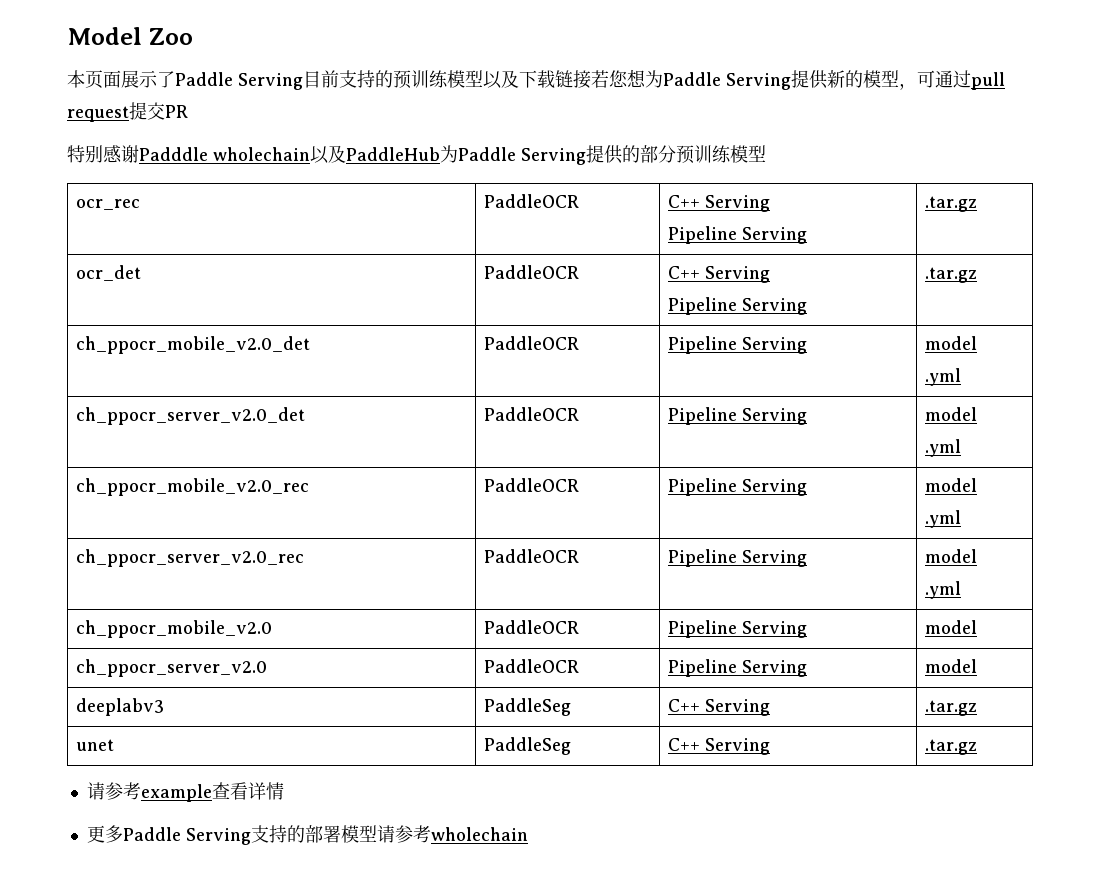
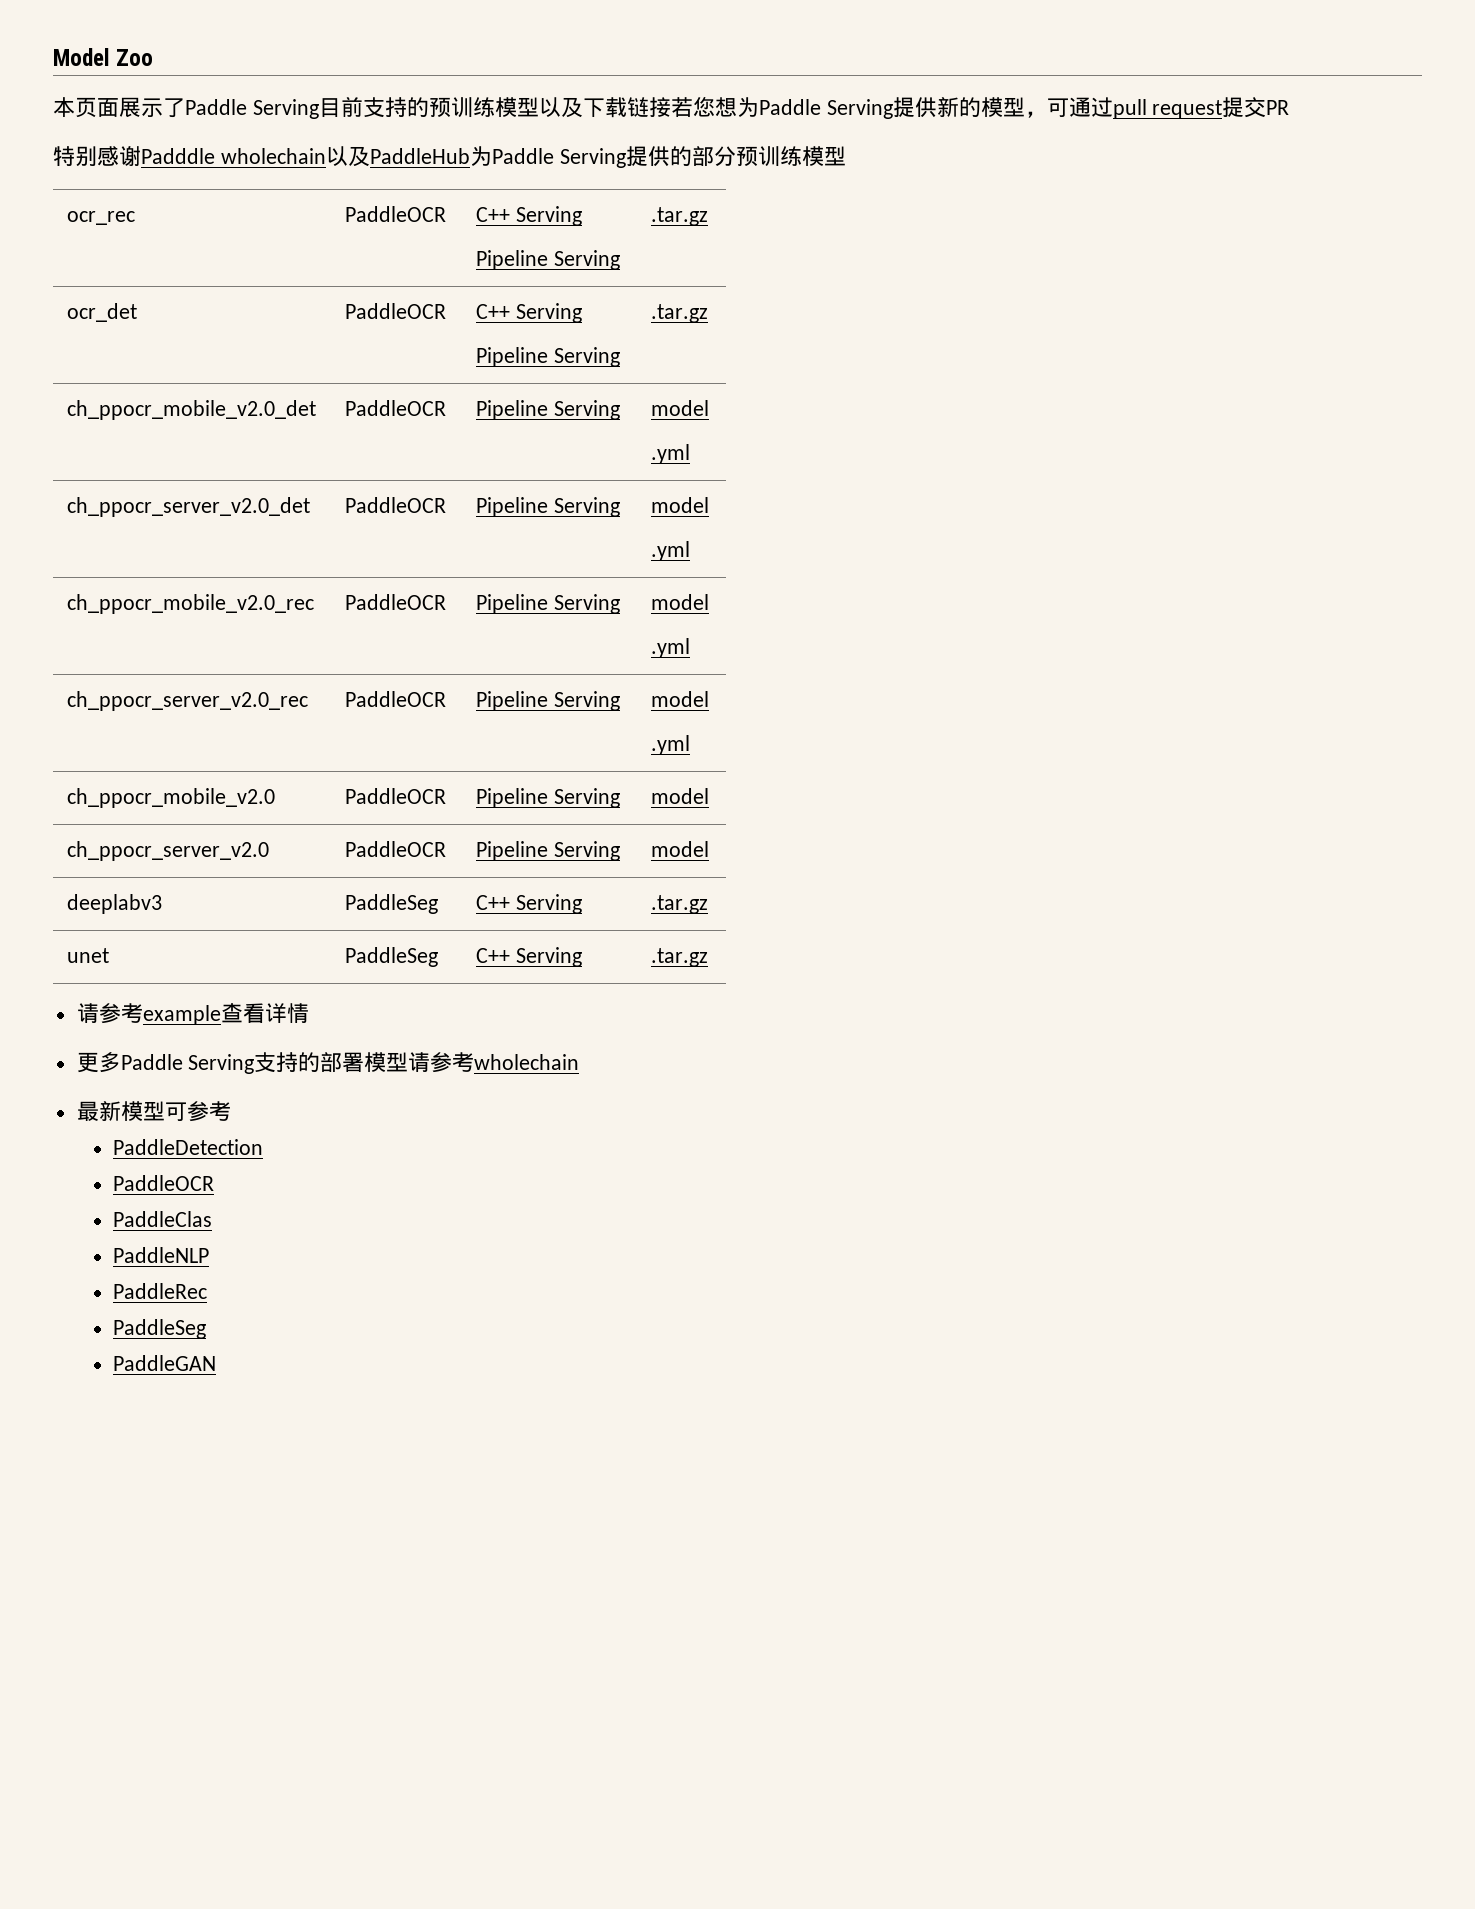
+ 最新模型可参考
+ PaddleDetection
+ PaddleOCR
+ PaddleClas
+ PaddleNLP
+ PaddleRec
+ PaddleSeg
+ PaddleGAN

